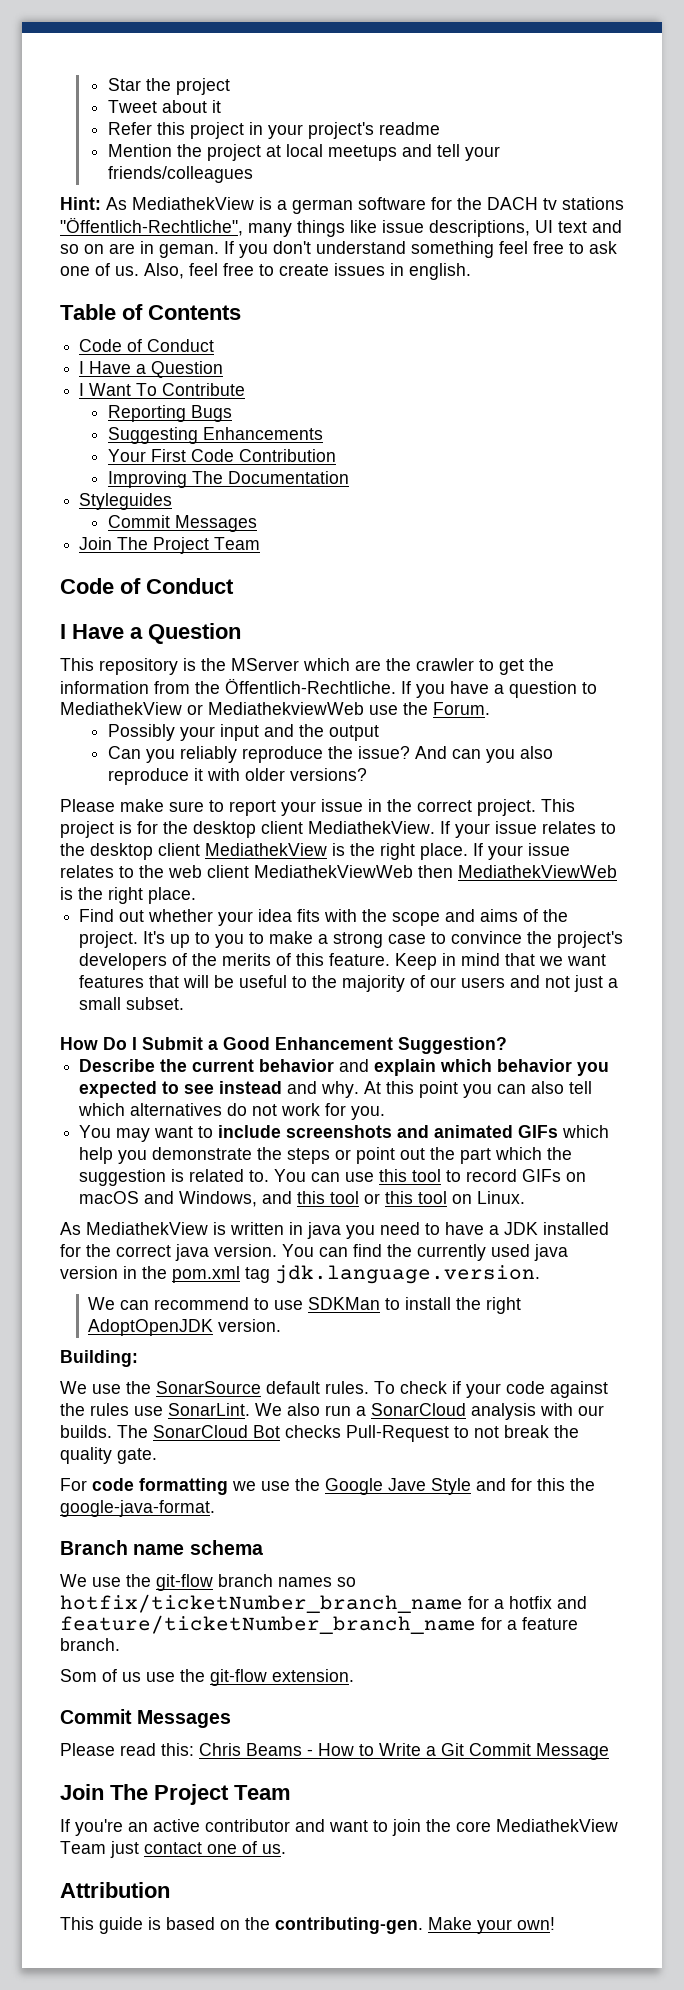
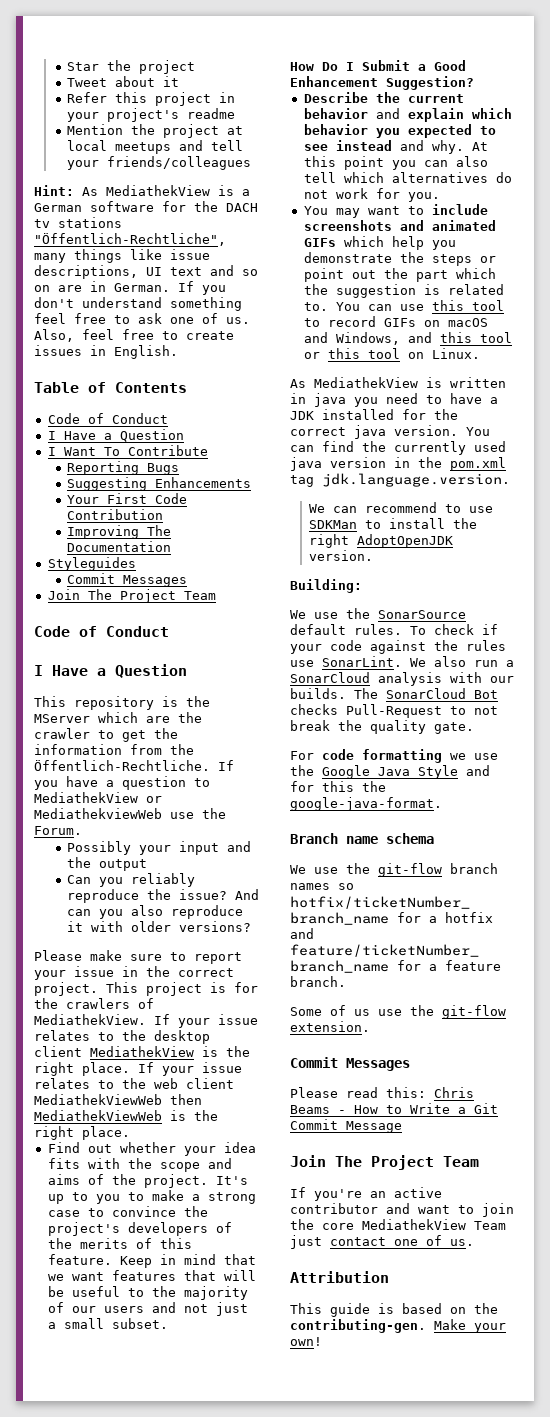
- Hint: As MediathekView is a german software for the DACH tv stations "Öffentlich-Rechtliche", many things like issue descriptions, UI text and so on are in geman.
+ Hint: As MediathekView is a German software for the DACH tv stations "Öffentlich-Rechtliche", many things like issue descriptions, UI text and so on are in German.
- Also, feel free to create issues in english.
+ Also, feel free to create issues in English.
- This project is for the desktop client MediathekView.
+ This project is for the crawlers of MediathekView.
- For code formatting we use the Google Jave Style and for this the google-java-format.
+ For code formatting we use the Google Java Style and for this the google-java-format.
- Som of us use the git-flow extension.
+ Some of us use the git-flow extension.

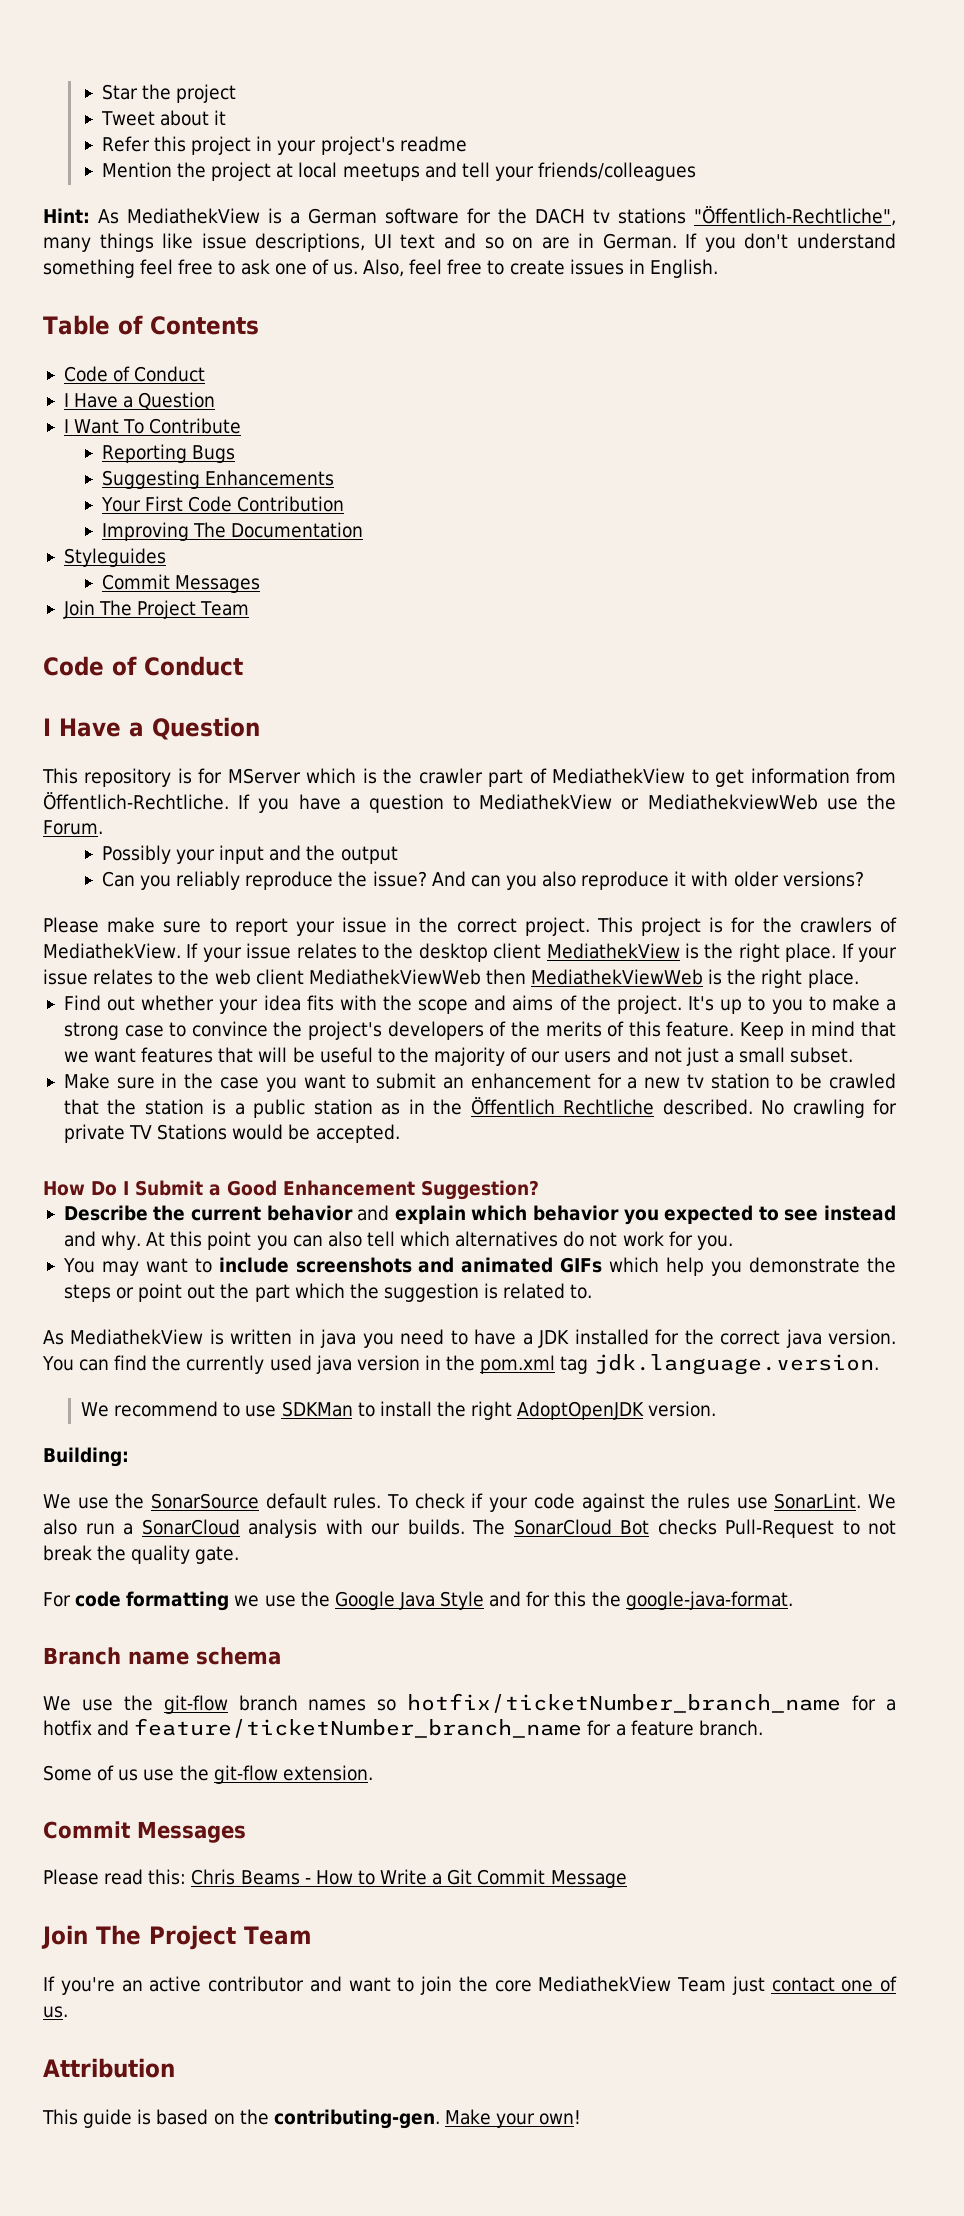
- This repository is the MServer which are the crawler to get the information from the Öffentlich-Rechtliche.
+ This repository is for MServer which is the crawler part of MediathekView to get information from Öffentlich-Rechtliche.
+ Make sure in the case you want to submit an enhancement for a new tv station to be crawled that the station is a public station as in the Öffentlich Rechtliche described. No crawling for private TV Stations would be accepted.
- You can use this tool to record GIFs on macOS and Windows, and this tool or this tool on Linux.
- We can recommend to use SDKMan to install the right AdoptOpenJDK version.
+ We recommend to use SDKMan to install the right AdoptOpenJDK version.

